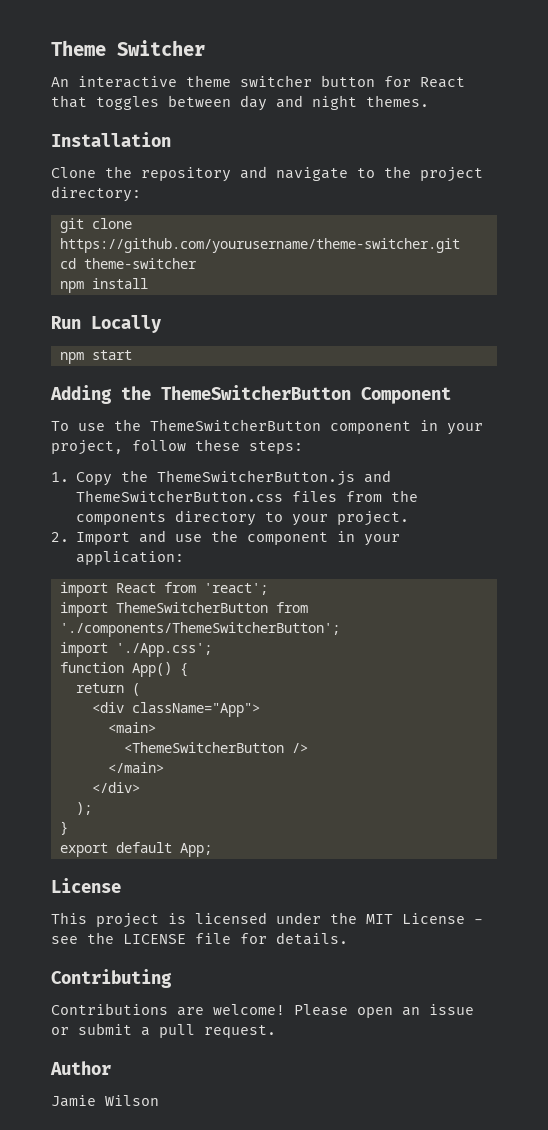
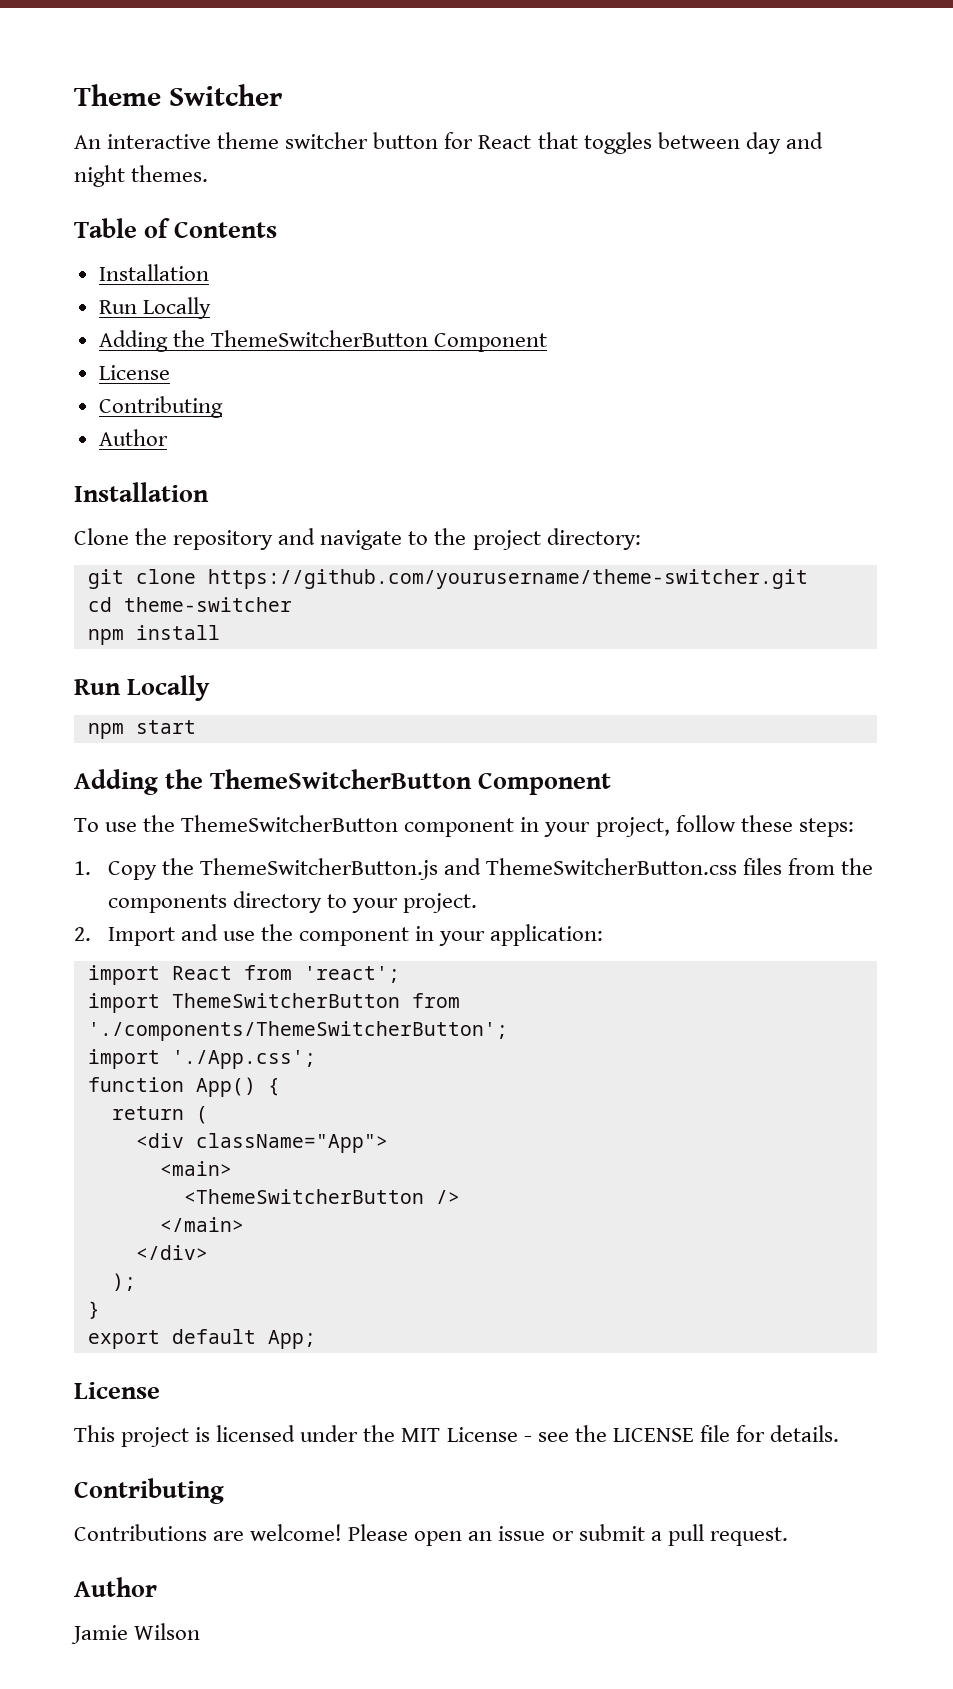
+ Table of Contents
+ Installation
+ Run Locally
+ Adding the ThemeSwitcherButton Component
+ License
+ Contributing
+ Author

